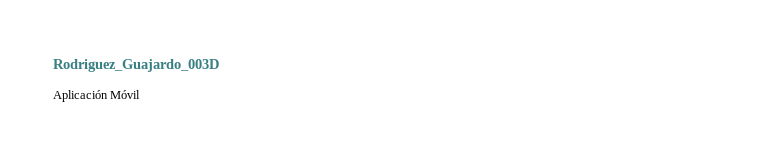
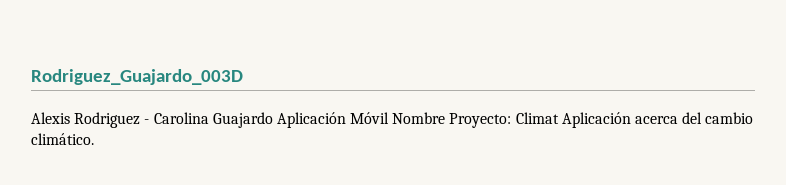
- Aplicación Móvil
+ Alexis Rodriguez - Carolina Guajardo Aplicación Móvil Nombre Proyecto: Climat Aplicación acerca del cambio climático.

